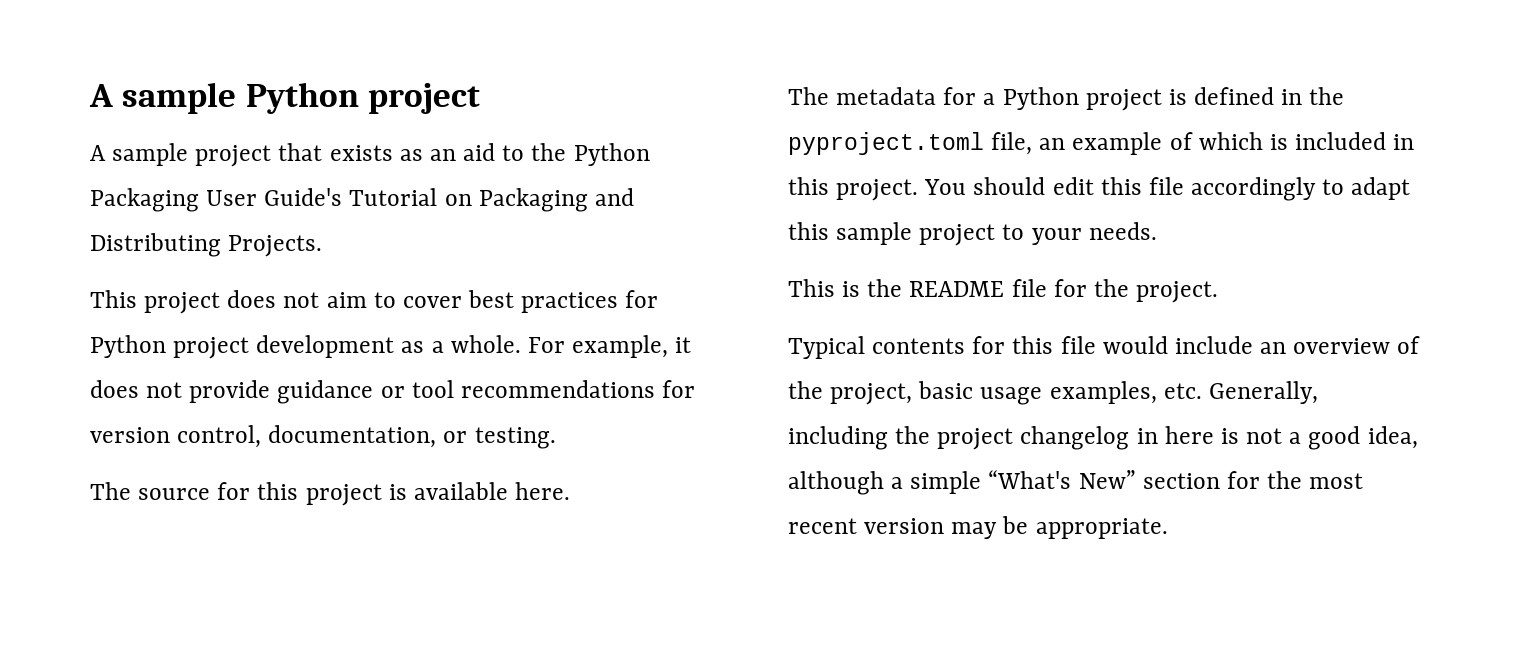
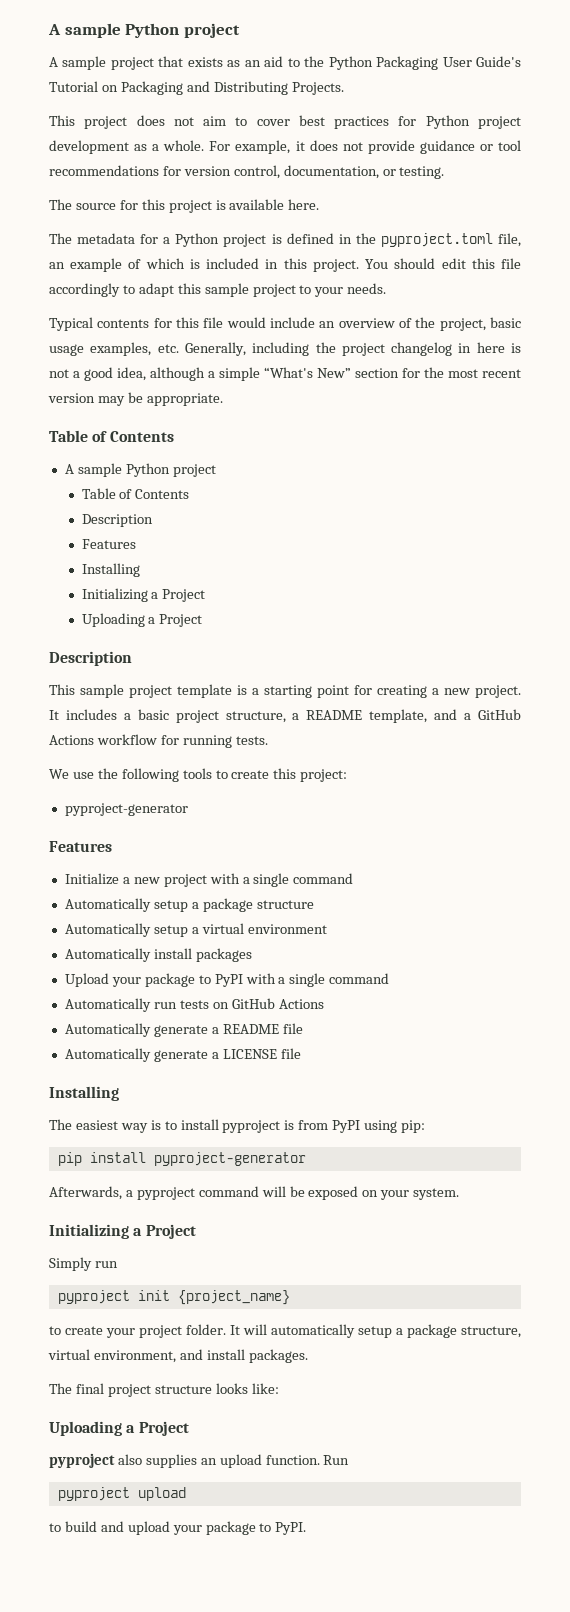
- This is the README file for the project.
  Typical contents for this file would include an overview of the project, basic usage examples, etc. Generally, including the project changelog in here is not a good idea, although a simple “What's New” section for the most recent version may be appropriate.
+ Table of Contents
+ A sample Python project
+ Table of Contents
+ Description
+ Features
+ Installing
+ Initializing a Project
+ Uploading a Project
+ Description
+ This sample project template is a starting point for creating a new project. It includes a basic project structure, a README template, and a GitHub Actions workflow for running tests.
+ We use the following tools to create this project:
+ pyproject-generator
+ Features
+ Initialize a new project with a single command
+ Automatically setup a package structure
+ Automatically setup a virtual environment
+ Automatically install packages
+ Upload your package to PyPI with a single command
+ Automatically run tests on GitHub Actions
+ Automatically generate a README file
+ Automatically generate a LICENSE file
+ Installing
+ The easiest way is to install pyproject is from PyPI using pip:
+ pip install pyproject-generator
+ Afterwards, a pyproject command will be exposed on your system.
+ Initializing a Project
+ Simply run
+ pyproject init {project_name}
+ to create your project folder. It will automatically setup a package structure, virtual environment, and install packages.
+ The final project structure looks like:
+ Uploading a Project
+ pyproject also supplies an upload function. Run
+ pyproject upload
+ to build and upload your package to PyPI.

